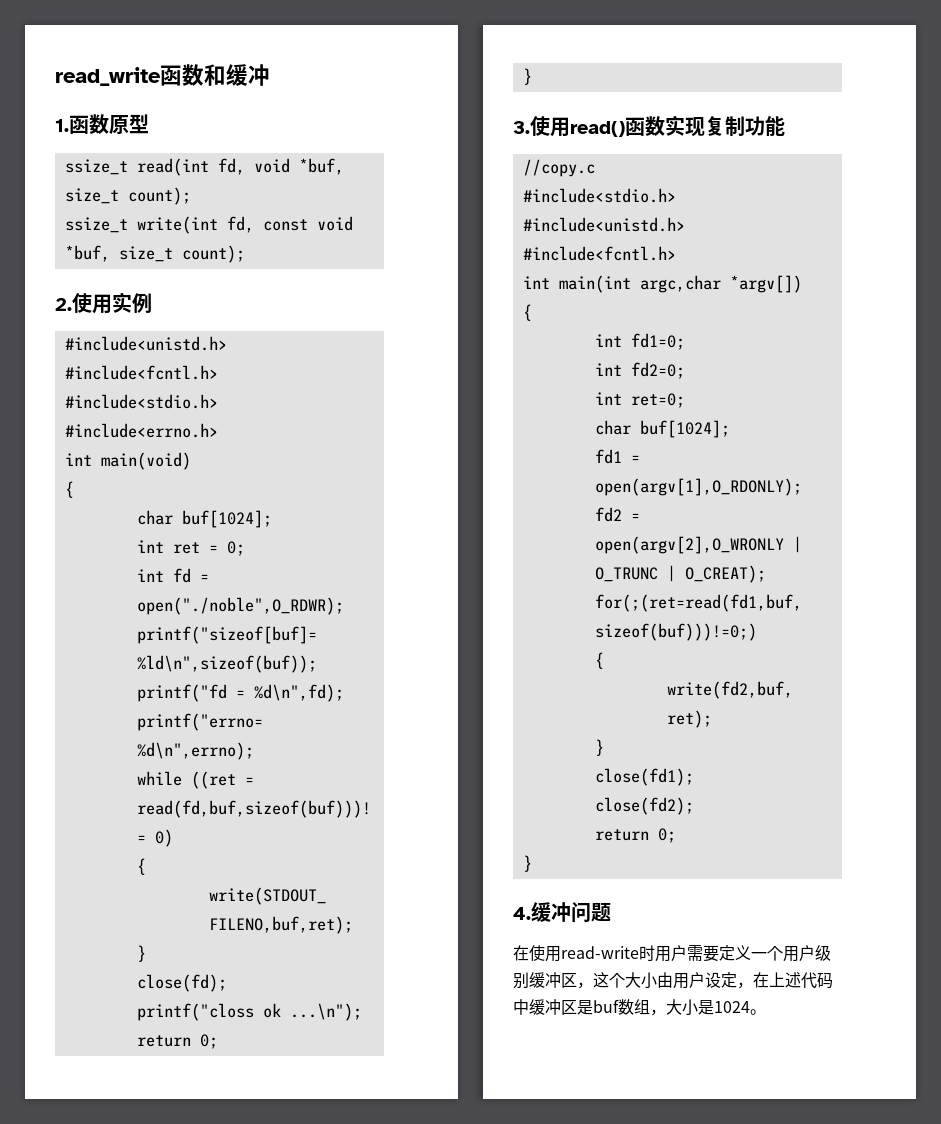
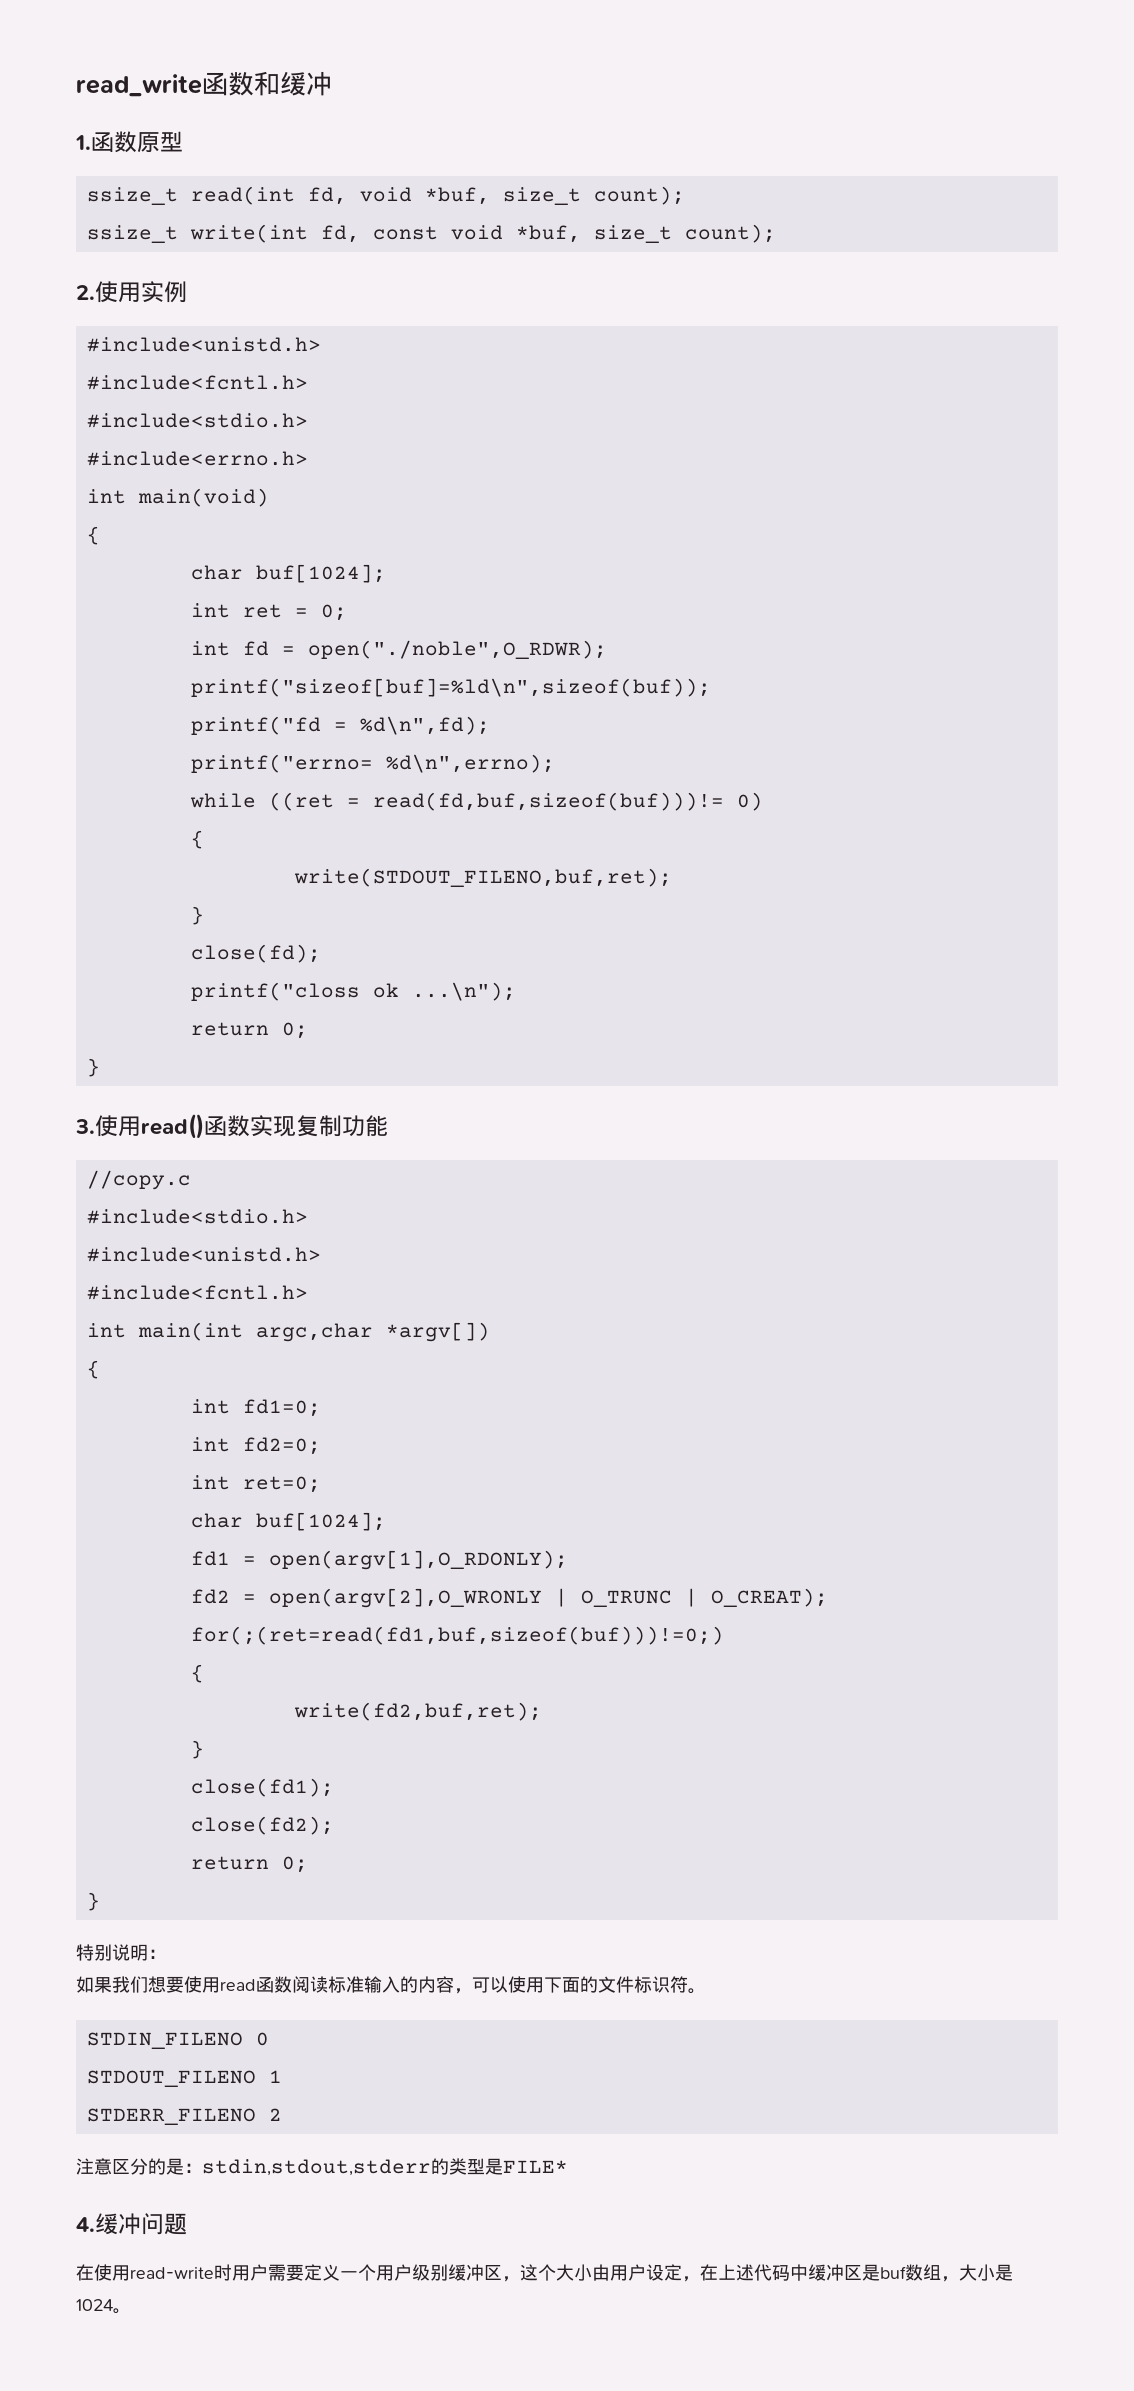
+ 特别说明：
+ 如果我们想要使用read函数阅读标准输入的内容，可以使用下面的文件标识符。
+ STDIN_FILENO 0
+ STDOUT_FILENO 1
+ STDERR_FILENO 2
+ 注意区分的是：stdin,stdout,stderr的类型是FILE*

